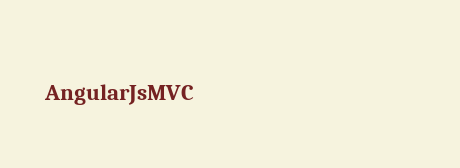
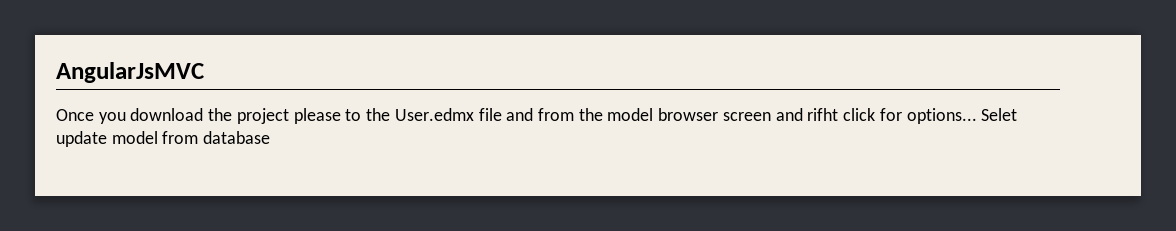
+ Once you download the project please to the User.edmx file and from the model browser screen and rifht click for options... Selet update model from database

